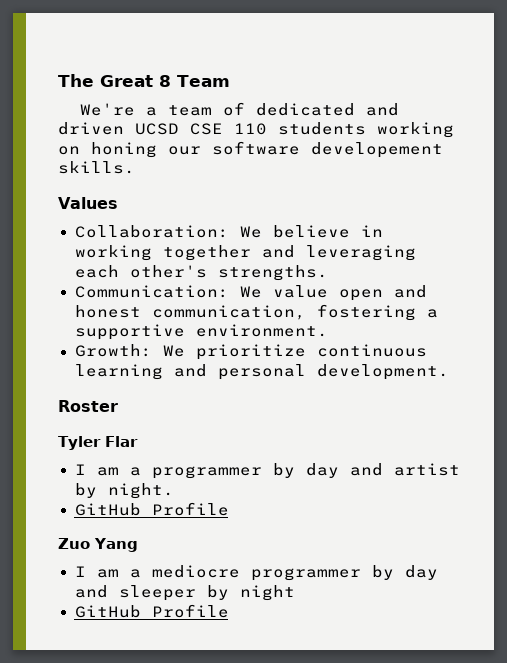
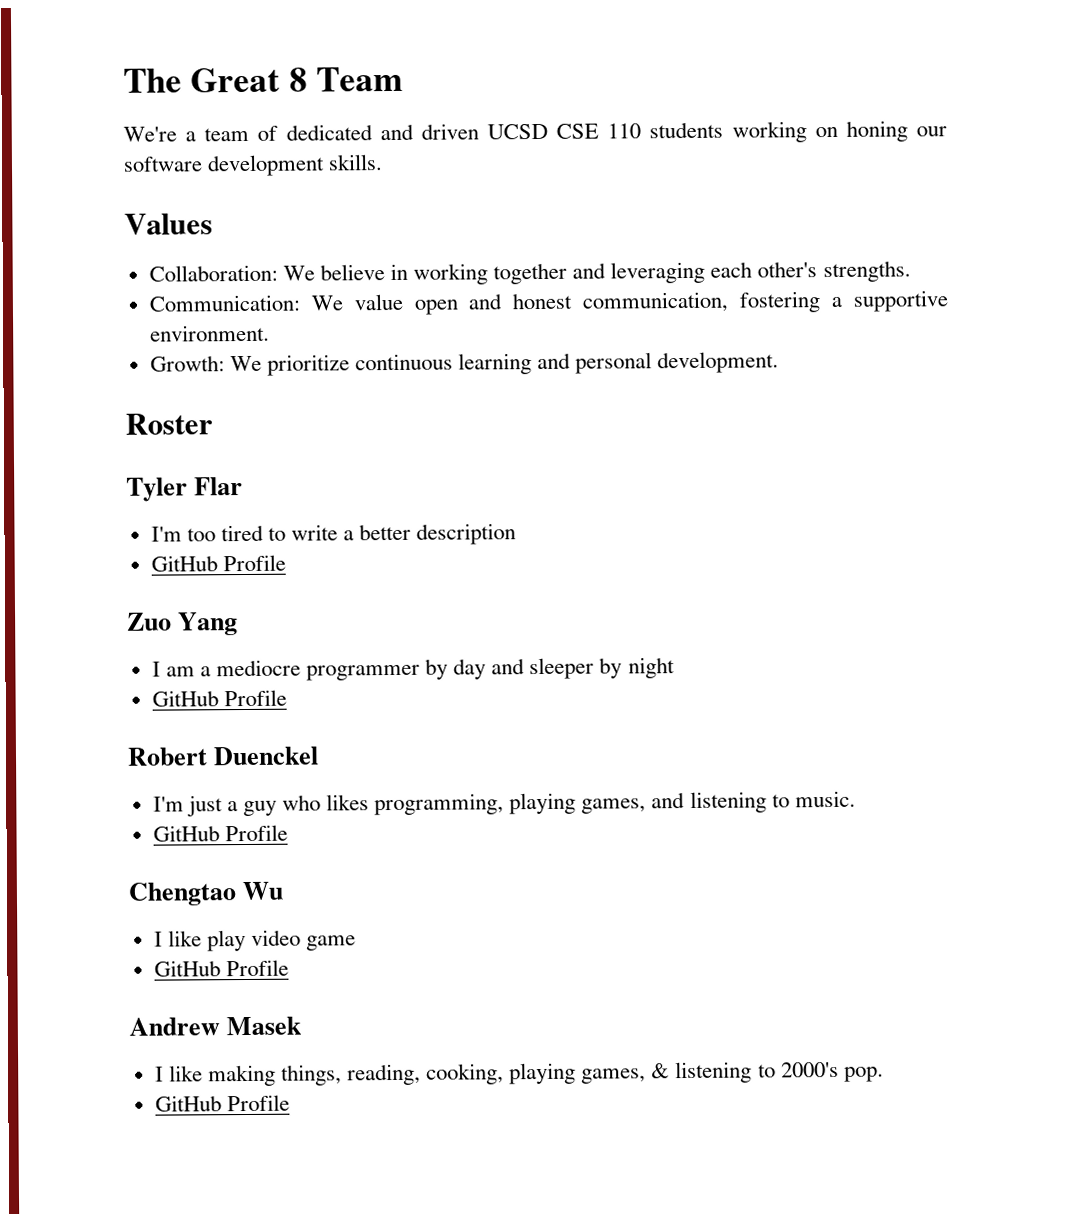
- We're a team of dedicated and driven UCSD CSE 110 students working on honing our software developement skills.
+ We're a team of dedicated and driven UCSD CSE 110 students working on honing our software development skills.
- I am a programmer by day and artist by night.
+ I'm too tired to write a better description
+ Robert Duenckel
+ I'm just a guy who likes programming, playing games, and listening to music.
+ GitHub Profile
+ Chengtao Wu
+ I like play video game
+ GitHub Profile
+ Andrew Masek
+ I like making things, reading, cooking, playing games, & listening to 2000's pop.
+ GitHub Profile

